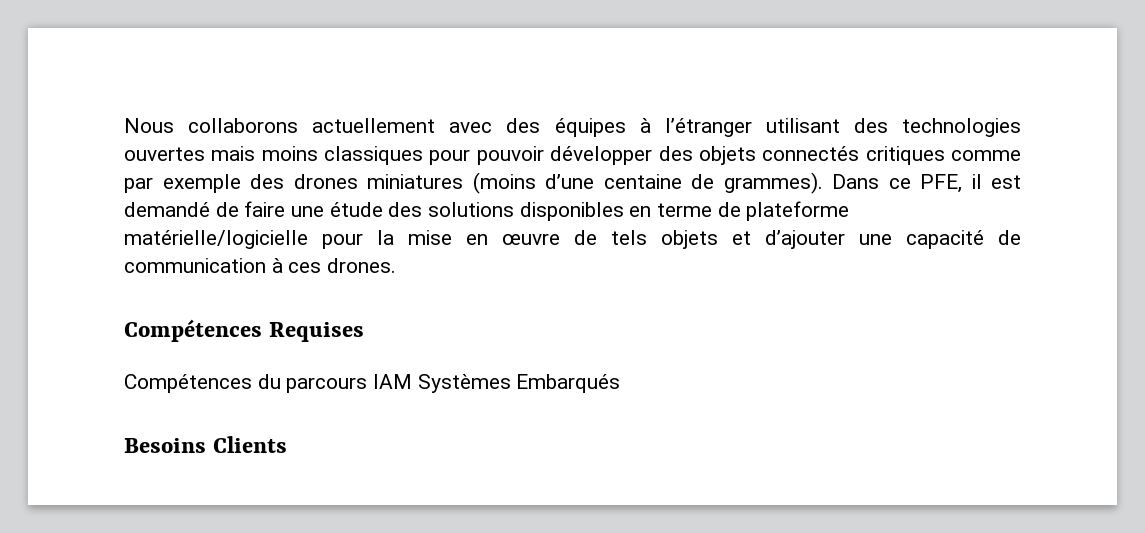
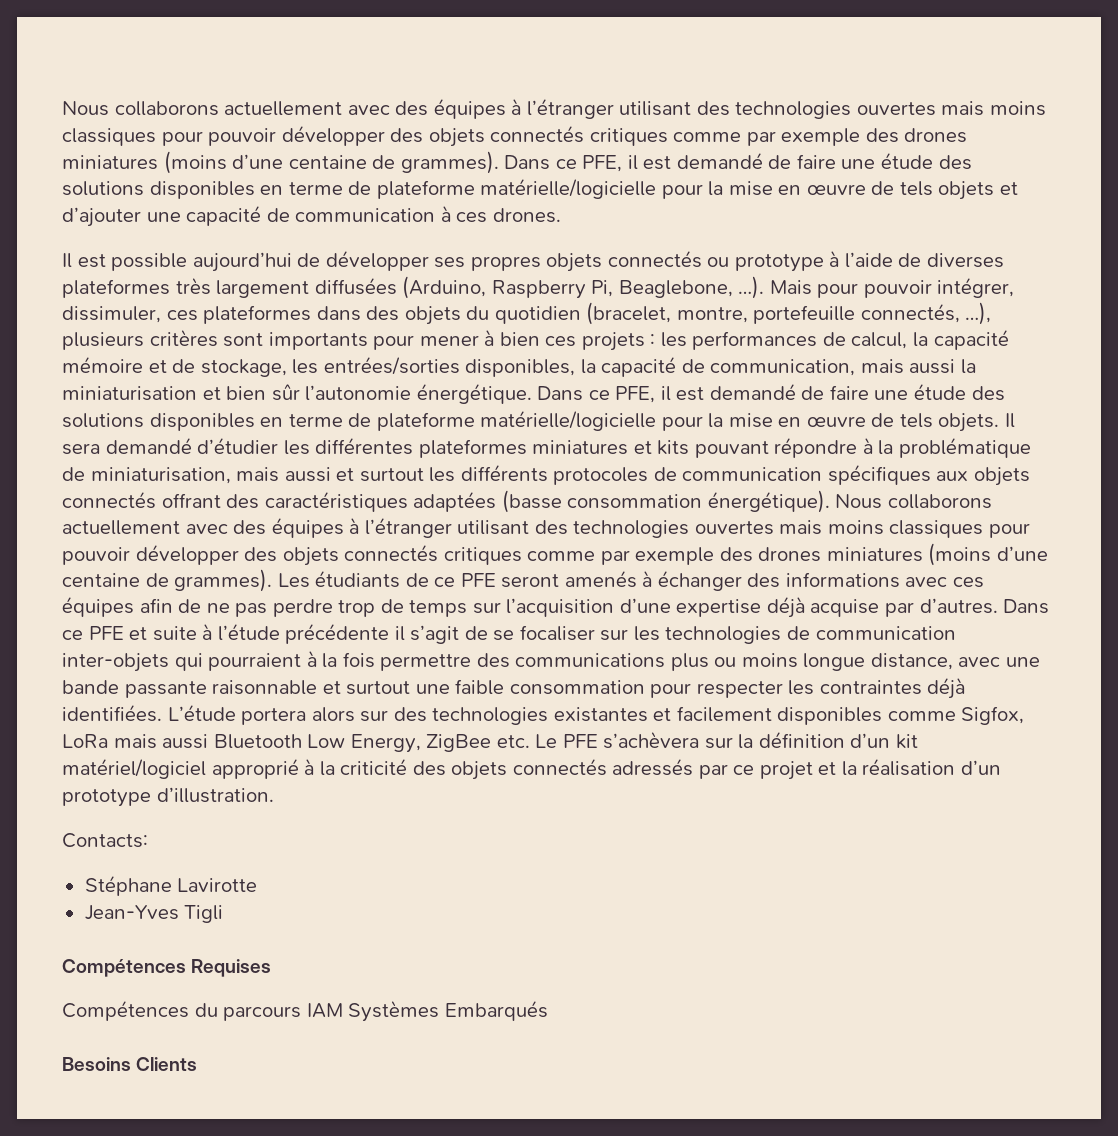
+ Il est possible aujourd’hui de développer ses propres objets connectés ou prototype à l’aide de diverses plateformes très largement diffusées (Arduino, Raspberry Pi, Beaglebone, …). Mais pour pouvoir intégrer, dissimuler, ces plateformes dans des objets du quotidien (bracelet, montre, portefeuille connectés, …), plusieurs critères sont importants pour mener à bien ces projets : les performances de calcul, la capacité mémoire et de stockage, les entrées/sorties disponibles, la capacité de communication, mais aussi la miniaturisation et bien sûr l’autonomie énergétique. Dans ce PFE, il est demandé de faire une étude des solutions disponibles en terme de plateforme matérielle/logicielle pour la mise en œuvre de tels objets. Il sera demandé d’étudier les différentes plateformes miniatures et kits pouvant répondre à la problématique de miniaturisation, mais aussi et surtout les différents protocoles de communication spécifiques aux objets connectés offrant des caractéristiques adaptées (basse consommation énergétique). Nous collaborons actuellement avec des équipes à l’étranger utilisant des technologies ouvertes mais moins classiques pour pouvoir développer des objets connectés critiques comme par exemple des drones miniatures (moins d’une centaine de grammes). Les étudiants de ce PFE seront amenés à échanger des informations avec ces équipes afin de ne pas perdre trop de temps sur l’acquisition d’une expertise déjà acquise par d’autres. Dans ce PFE et suite à l’étude précédente il s’agit de se focaliser sur les technologies de communication inter-objets qui pourraient à la fois permettre des communications plus ou moins longue distance, avec une bande passante raisonnable et surtout une faible consommation pour respecter les contraintes déjà identifiées. L’étude portera alors sur des technologies existantes et facilement disponibles comme Sigfox, LoRa mais aussi Bluetooth Low Energy, ZigBee etc. Le PFE s’achèvera sur la définition d’un kit matériel/logiciel approprié à la criticité des objets connectés adressés par ce projet et la réalisation d’un prototype d’illustration.
+ Contacts:
+ Stéphane Lavirotte
+ Jean-Yves Tigli

